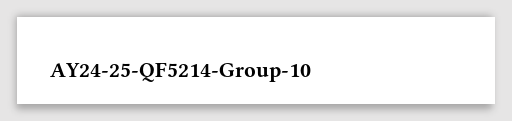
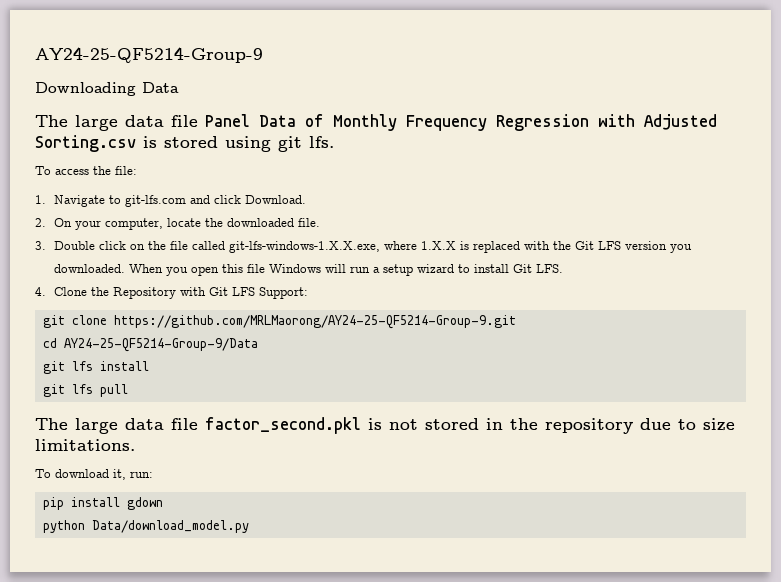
- AY24-25-QF5214-Group-10
+ AY24-25-QF5214-Group-9
+ Downloading Data
+ The large data file Panel Data of Monthly Frequency Regression with Adjusted Sorting.csv is stored using git lfs.
+ To access the file:
+ 1. Navigate to git-lfs.com and click Download.
+ 2. On your computer, locate the downloaded file.
+ 3. Double click on the file called git-lfs-windows-1.X.X.exe, where 1.X.X is replaced with the Git LFS version you downloaded. When you open this file Windows will run a setup wizard to install Git LFS.
+ 4. Clone the Repository with Git LFS Support:
+ git clone https://github.com/MRLMaorong/AY24-25-QF5214-Group-9.git
+ cd AY24-25-QF5214-Group-9/Data
+ git lfs install
+ git lfs pull
+ The large data file factor_second.pkl is not stored in the repository due to size limitations.
+ To download it, run:
+ pip install gdown
+ python Data/download_model.py

